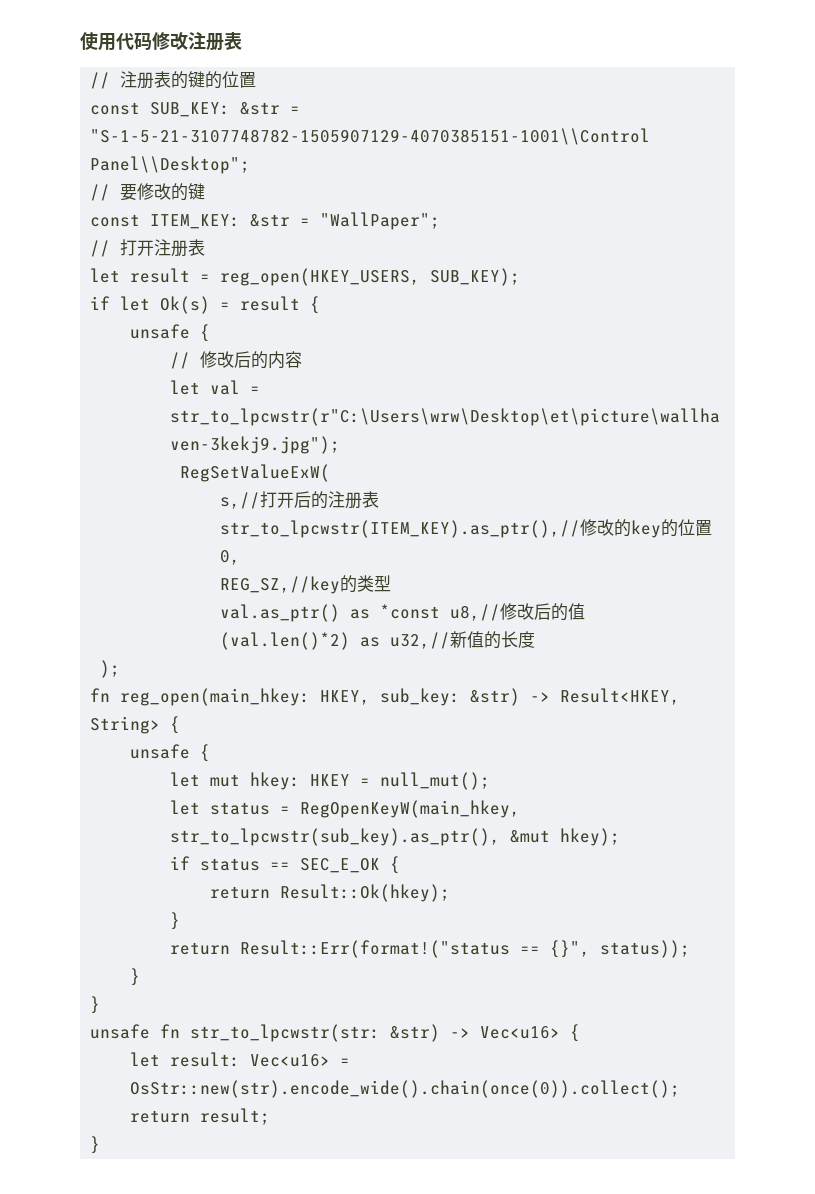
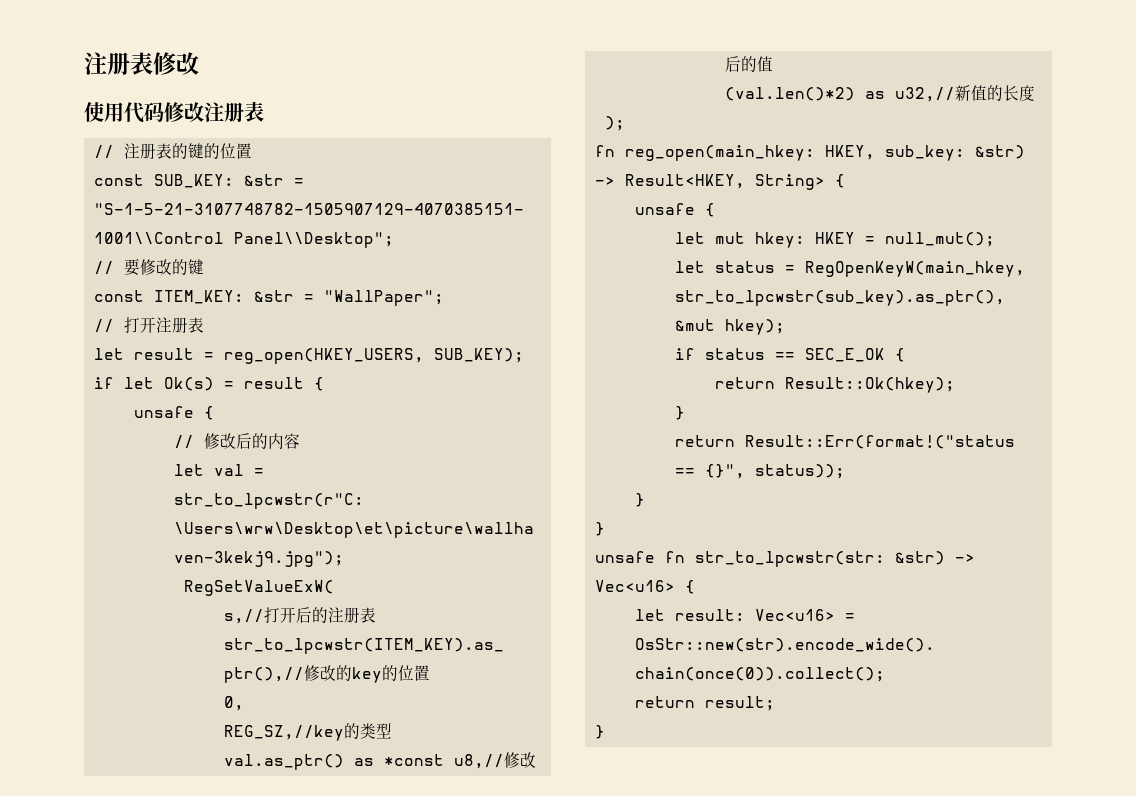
+ 注册表修改

